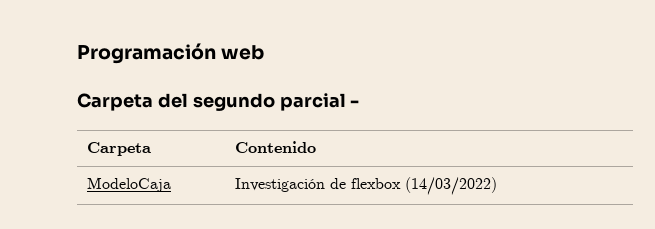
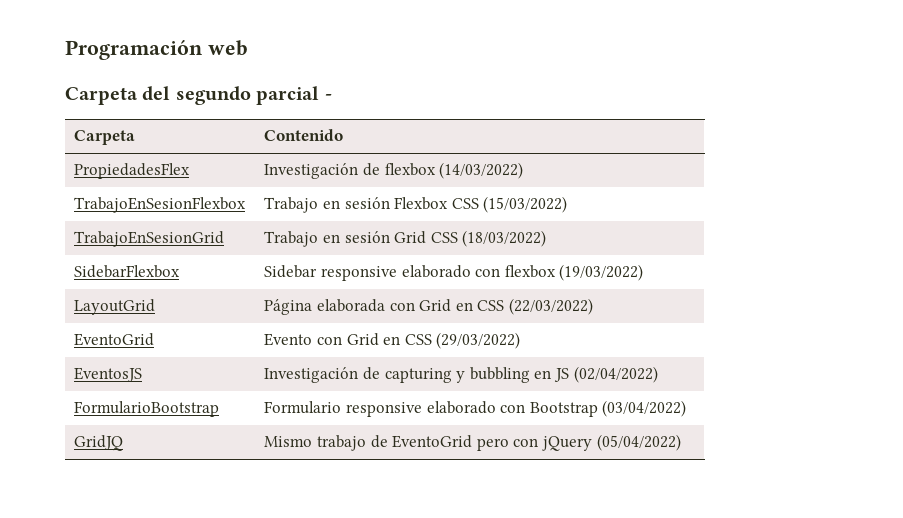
- ModeloCaja | Investigación de flexbox (14/03/2022)
+ PropiedadesFlex | Investigación de flexbox (14/03/2022)
+ TrabajoEnSesionFlexbox | Trabajo en sesión Flexbox CSS (15/03/2022)
+ TrabajoEnSesionGrid | Trabajo en sesión Grid CSS (18/03/2022)
+ SidebarFlexbox | Sidebar responsive elaborado con flexbox (19/03/2022)
+ LayoutGrid | Página elaborada con Grid en CSS (22/03/2022)
+ EventoGrid | Evento con Grid en CSS (29/03/2022)
+ EventosJS | Investigación de capturing y bubbling en JS (02/04/2022)
+ FormularioBootstrap | Formulario responsive elaborado con Bootstrap (03/04/2022)
+ GridJQ | Mismo trabajo de EventoGrid pero con jQuery (05/04/2022)

